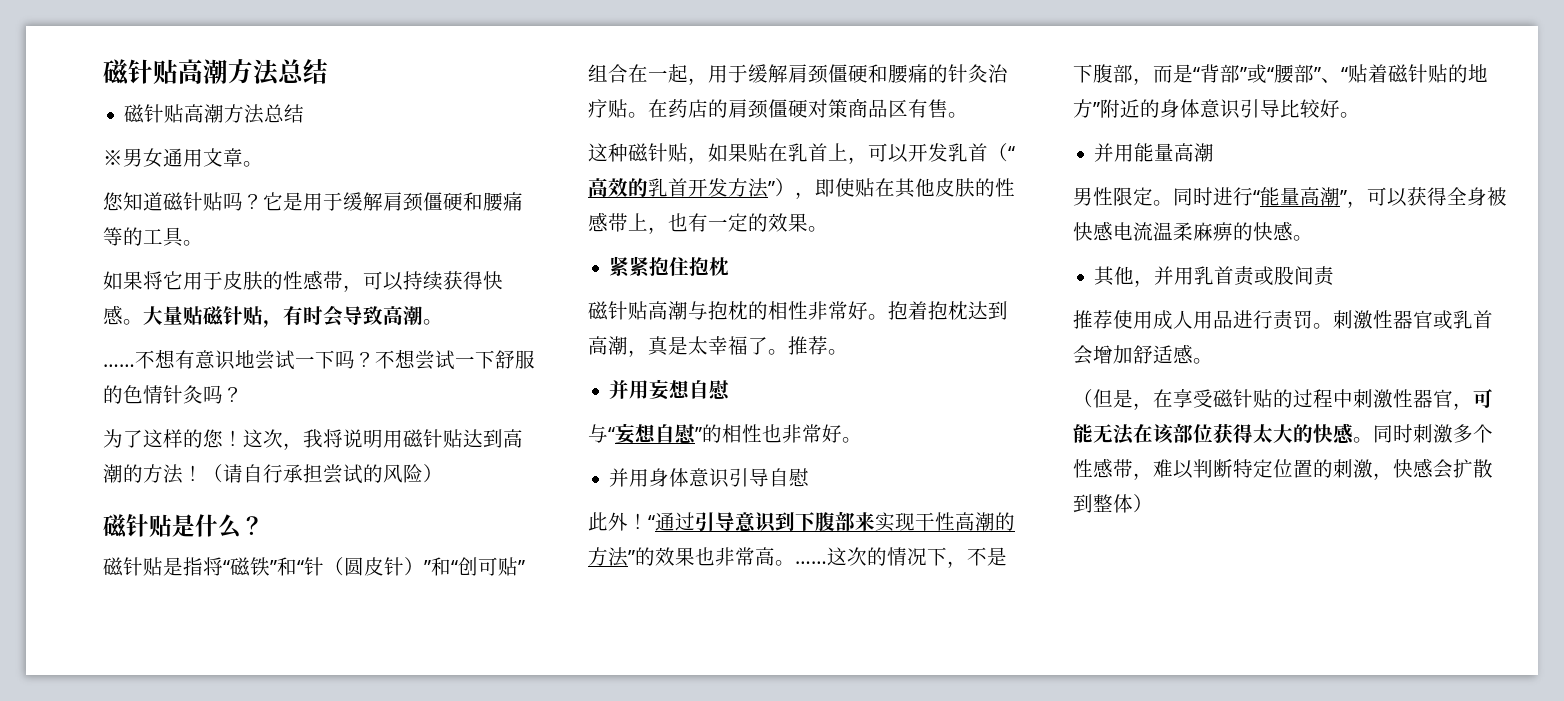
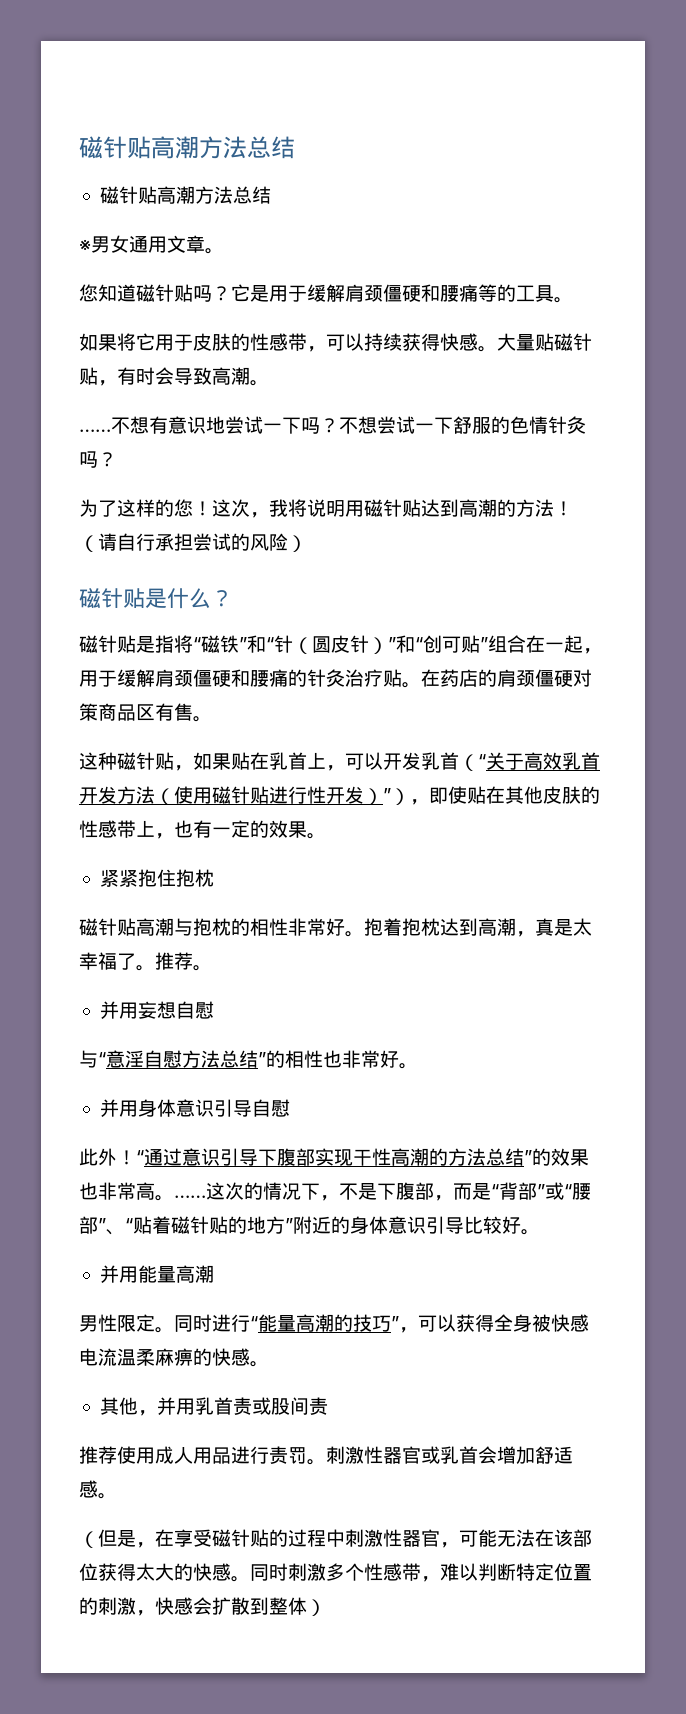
- 这种磁针贴，如果贴在乳首上，可以开发乳首（“高效的乳首开发方法”），即使贴在其他皮肤的性感带上，也有一定的效果。
+ 这种磁针贴，如果贴在乳首上，可以开发乳首（“关于高效乳首开发方法（使用磁针贴进行性开发）”），即使贴在其他皮肤的性感带上，也有一定的效果。
- 与“妄想自慰”的相性也非常好。
+ 与“意淫自慰方法总结”的相性也非常好。
- “通过引导意识到下腹部来实现干性高潮的方法”的效果也非常高。
+ “通过意识引导下腹部实现干性高潮的方法总结”的效果也非常高。
- 同时进行“能量高潮”，可以获得全身被快感电流温柔麻痹的快感。
+ 同时进行“能量高潮的技巧”，可以获得全身被快感电流温柔麻痹的快感。

